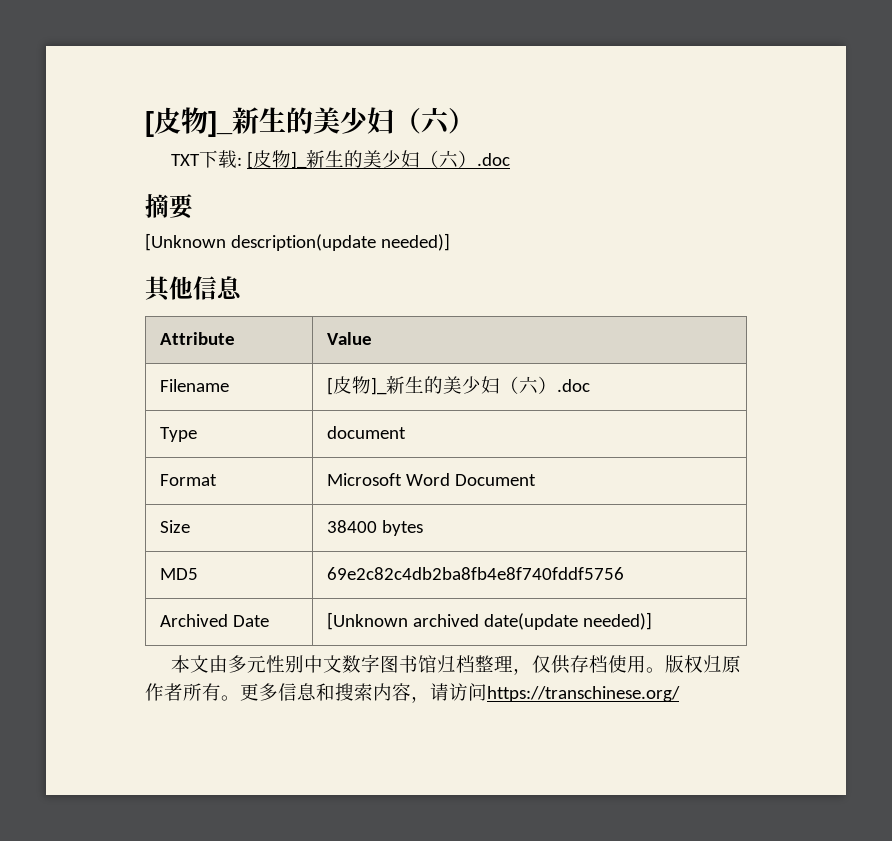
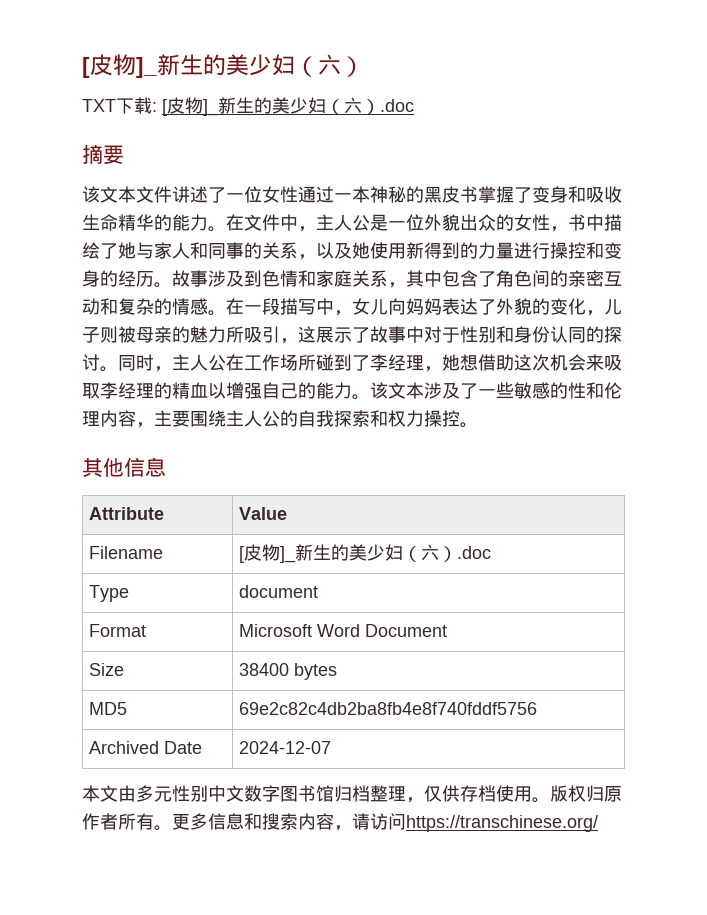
- [Unknown description(update needed)]
+ 该文本文件讲述了一位女性通过一本神秘的黑皮书掌握了变身和吸收生命精华的能力。在文件中，主人公是一位外貌出众的女性，书中描绘了她与家人和同事的关系，以及她使用新得到的力量进行操控和变身的经历。故事涉及到色情和家庭关系，其中包含了角色间的亲密互动和复杂的情感。在一段描写中，女儿向妈妈表达了外貌的变化，儿子则被母亲的魅力所吸引，这展示了故事中对于性别和身份认同的探讨。同时，主人公在工作场所碰到了李经理，她想借助这次机会来吸取李经理的精血以增强自己的能力。该文本涉及了一些敏感的性和伦理内容，主要围绕主人公的自我探索和权力操控。
- Archived Date | [Unknown archived date(update needed)]
+ Archived Date | 2024-12-07

